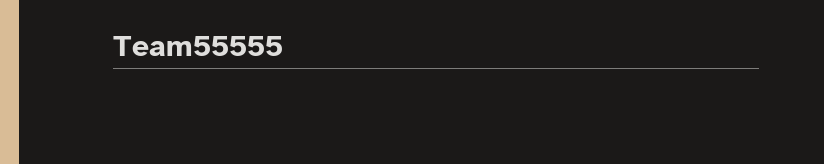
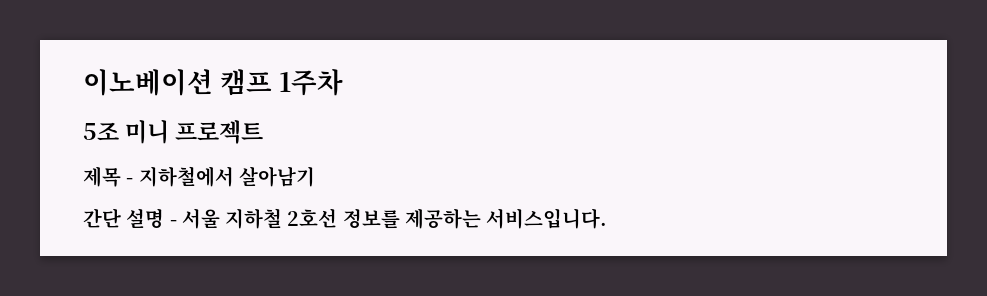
- Team55555
+ 이노베이션 캠프 1주차
+ 5조 미니 프로젝트
+ 제목 - 지하철에서 살아남기
+ 간단 설명 - 서울 지하철 2호선 정보를 제공하는 서비스입니다.

